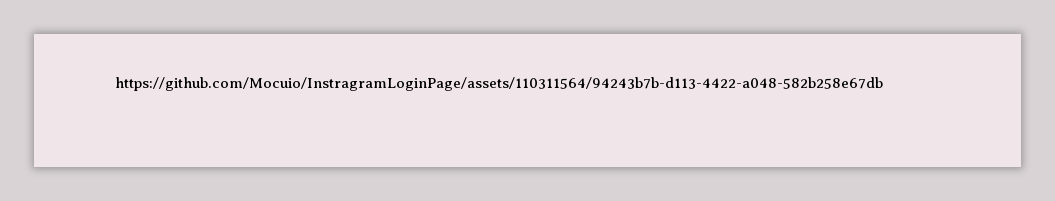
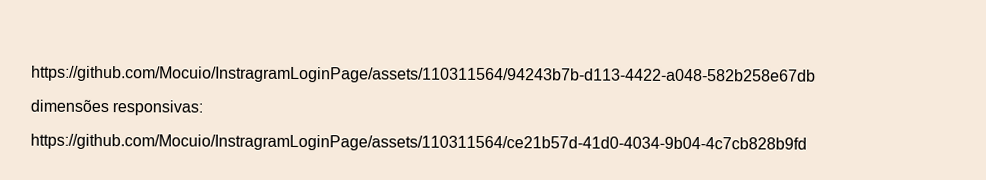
+ dimensões responsivas:
+ https://github.com/Mocuio/InstragramLoginPage/assets/110311564/ce21b57d-41d0-4034-9b04-4c7cb828b9fd

